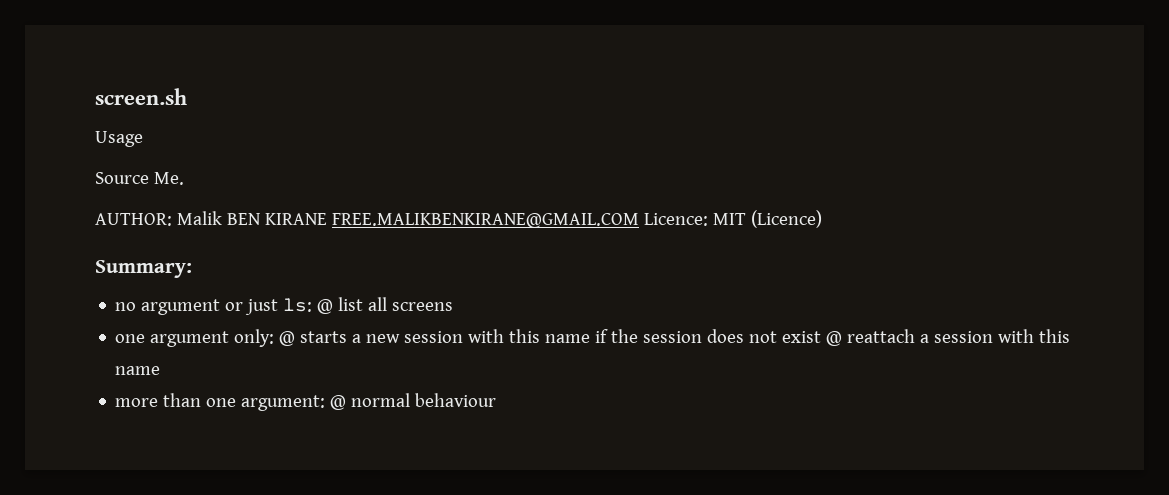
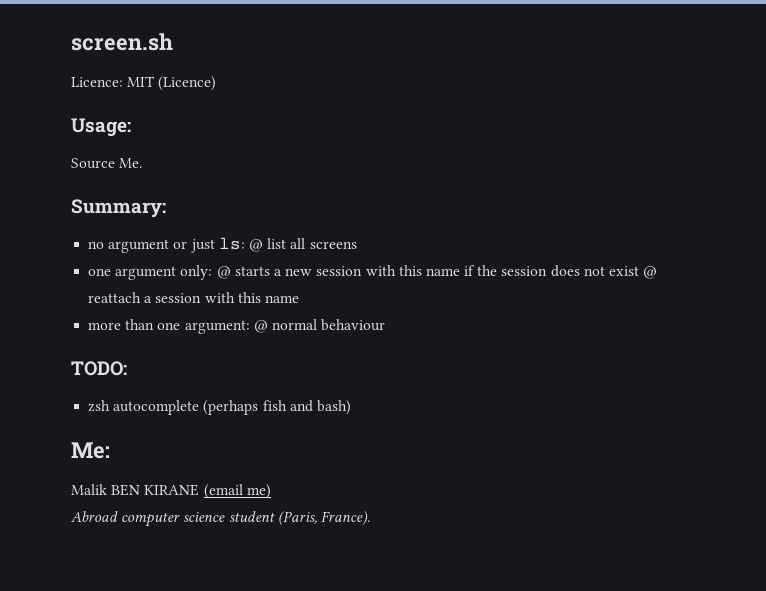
- Usage
+ Licence: MIT (Licence)
+ Usage:
  Source Me.
- AUTHOR: Malik BEN KIRANE FREE.MALIKBENKIRANE@GMAIL.COM Licence: MIT (Licence)
+ TODO:
+ zsh autocomplete (perhaps fish and bash)
+ Me:
+ Malik BEN KIRANE (email me)
+ Abroad computer science student (Paris, France).

